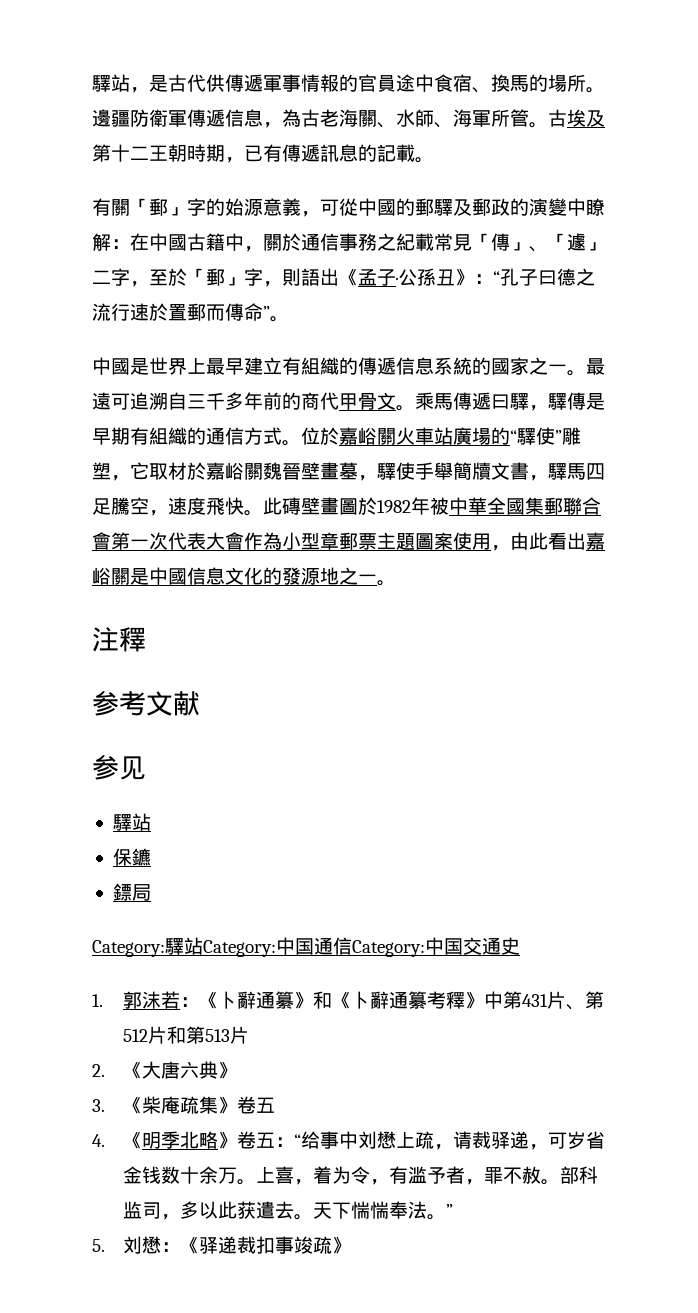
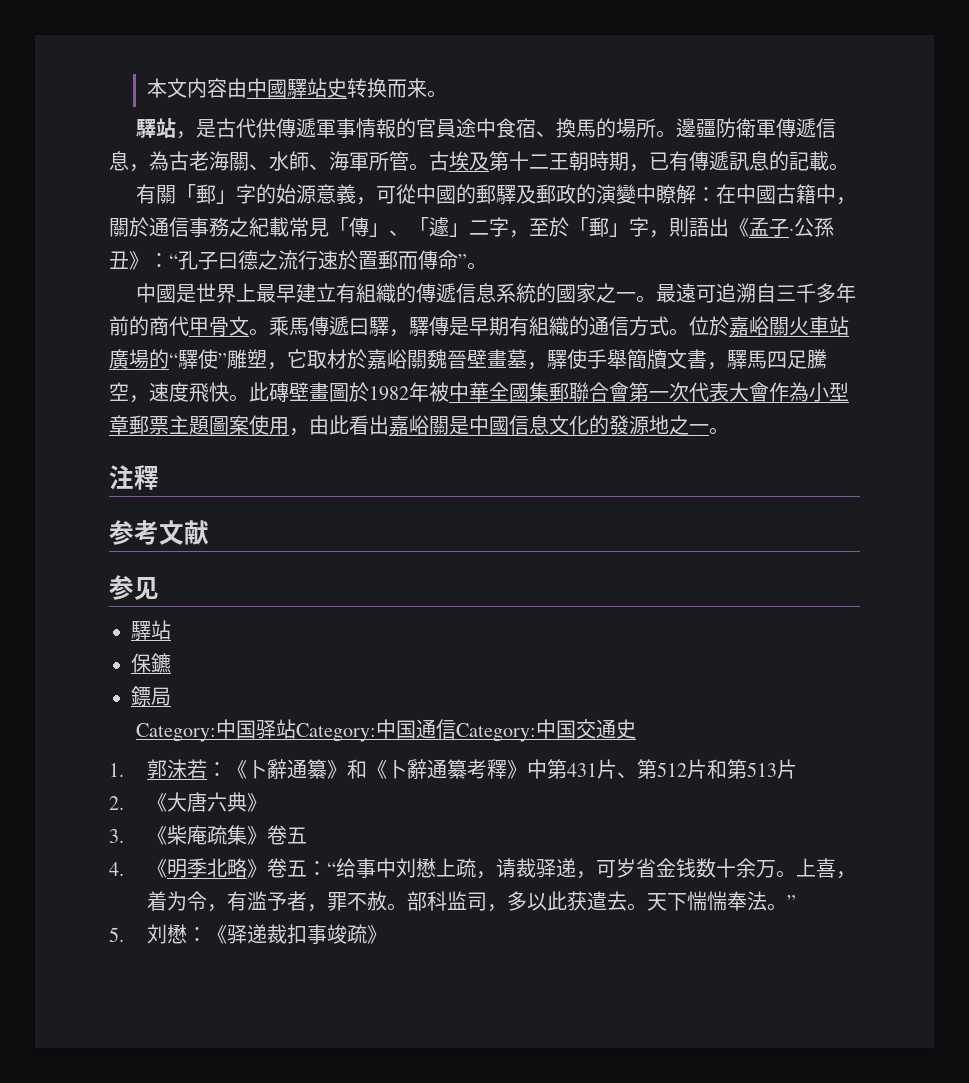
+ 本文内容由中國驛站史转换而来。
- Category:驛站Category:中国通信Category:中国交通史
+ Category:中国驿站Category:中国通信Category:中国交通史

